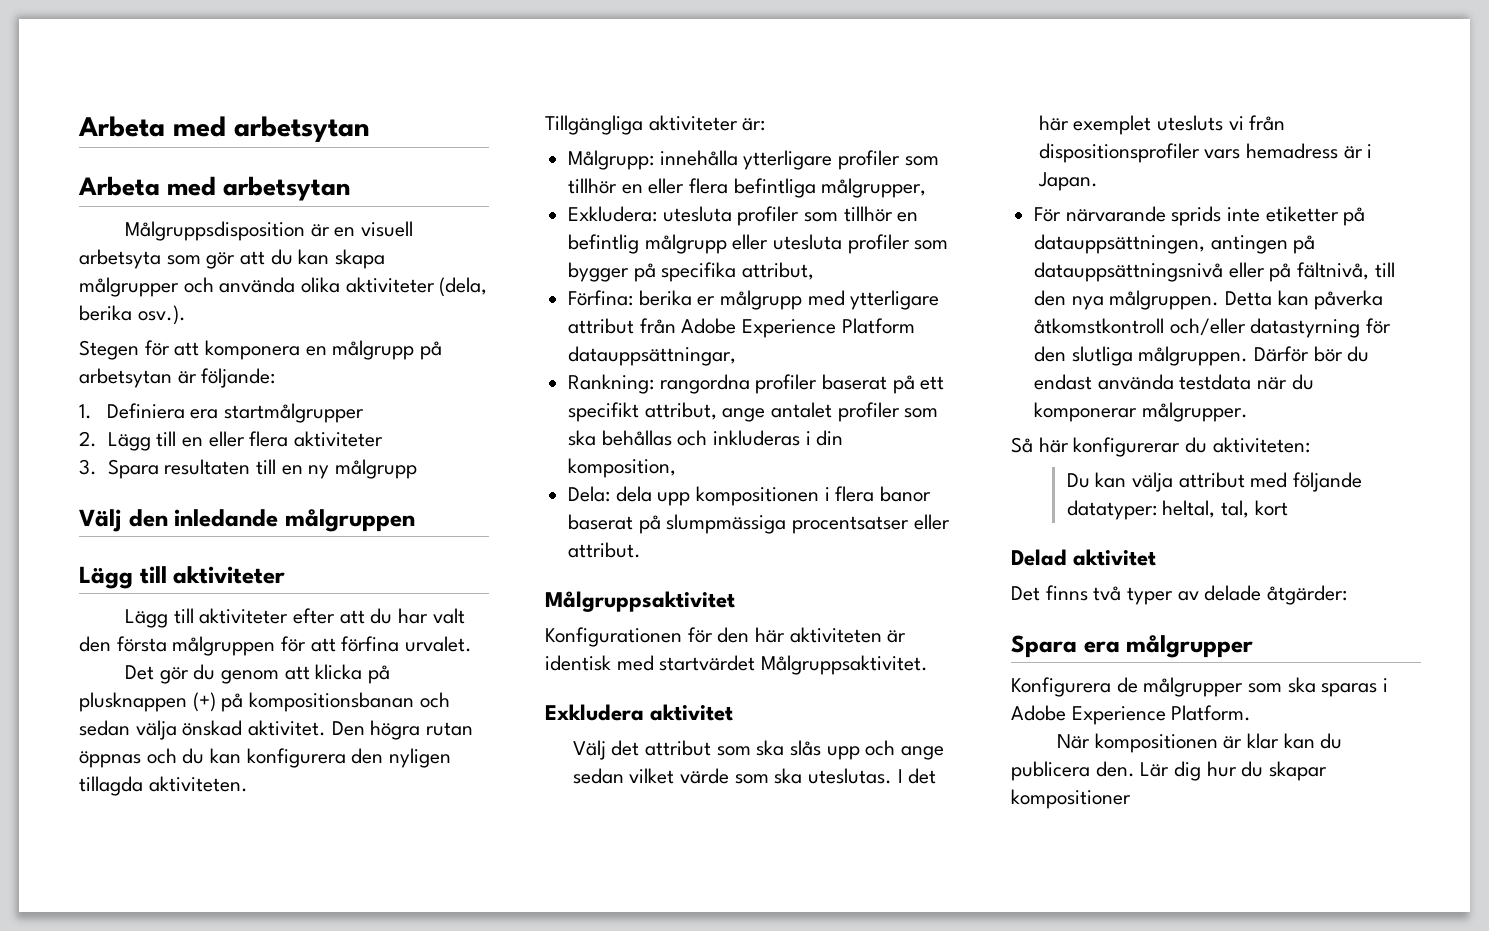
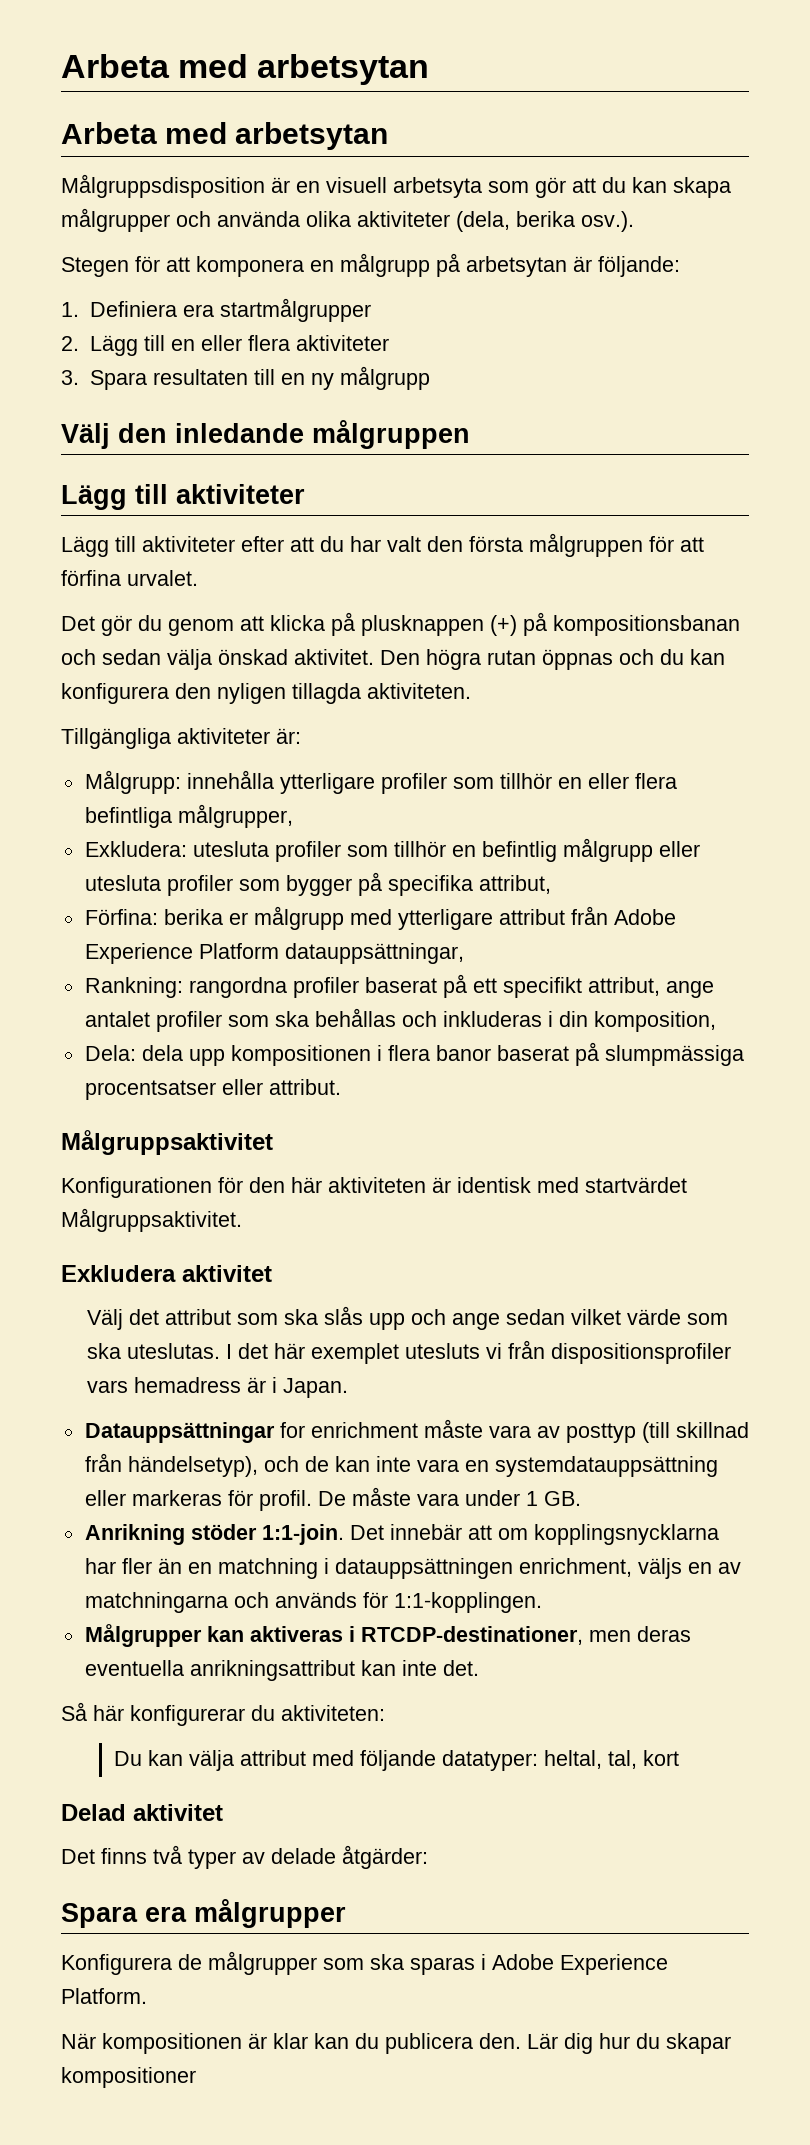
- För närvarande sprids inte etiketter på datauppsättningen, antingen på datauppsättningsnivå eller på fältnivå, till den nya målgruppen. Detta kan påverka åtkomstkontroll och/eller datastyrning för den slutliga målgruppen. Därför bör du endast använda testdata när du komponerar målgrupper.
+ Datauppsättningar for enrichment måste vara av posttyp (till skillnad från händelsetyp), och de kan inte vara en systemdatauppsättning eller markeras för profil. De måste vara under 1 GB.
+ Anrikning stöder 1:1-join. Det innebär att om kopplingsnycklarna har fler än en matchning i datauppsättningen enrichment, väljs en av matchningarna och används för 1:1-kopplingen.
+ Målgrupper kan aktiveras i RTCDP-destinationer, men deras eventuella anrikningsattribut kan inte det.

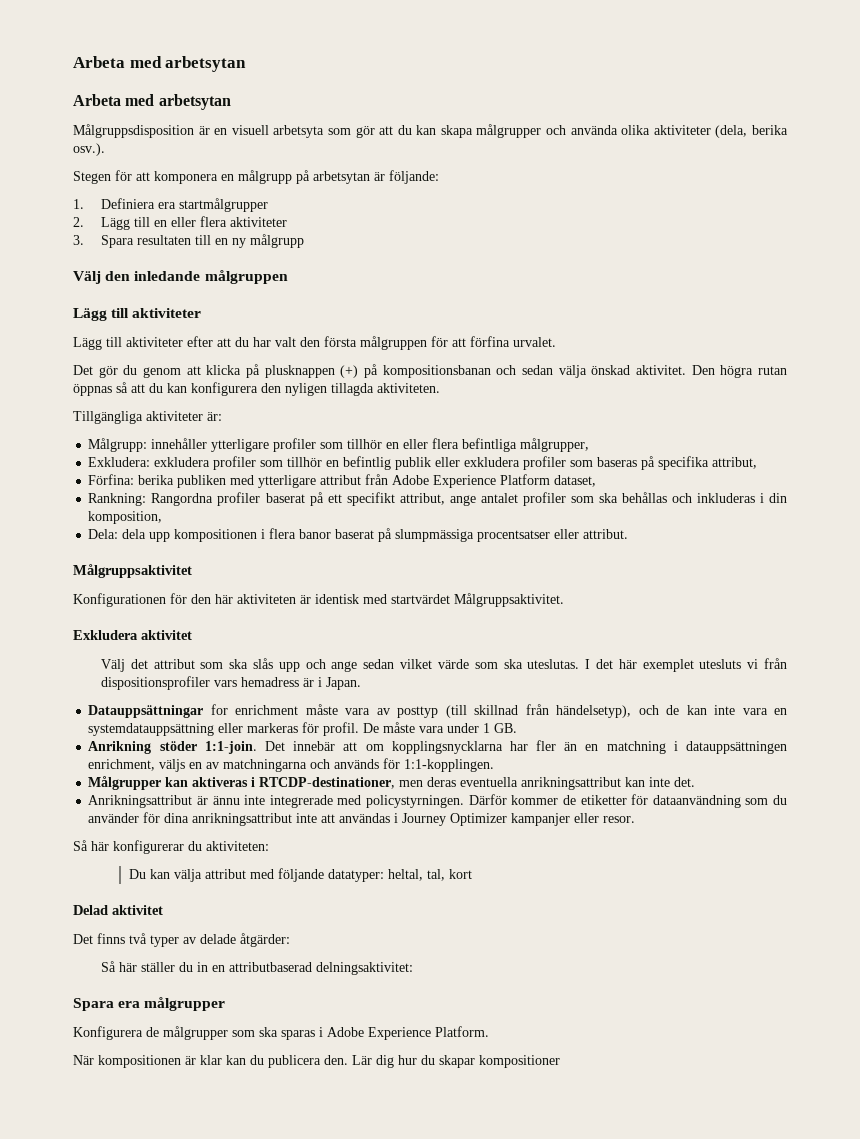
- Den högra rutan öppnas och du kan konfigurera den nyligen tillagda aktiviteten.
+ Den högra rutan öppnas så att du kan konfigurera den nyligen tillagda aktiviteten.
- Målgrupp: innehålla ytterligare profiler som tillhör en eller flera befintliga målgrupper,
+ Målgrupp: innehåller ytterligare profiler som tillhör en eller flera befintliga målgrupper,
- Exkludera: utesluta profiler som tillhör en befintlig målgrupp eller utesluta profiler som bygger på specifika attribut,
+ Exkludera: exkludera profiler som tillhör en befintlig publik eller exkludera profiler som baseras på specifika attribut,
- Förfina: berika er målgrupp med ytterligare attribut från Adobe Experience Platform datauppsättningar,
+ Förfina: berika publiken med ytterligare attribut från Adobe Experience Platform dataset,
- Rankning: rangordna profiler baserat på ett specifikt attribut, ange antalet profiler som ska behållas och inkluderas i din komposition,
+ Rankning: Rangordna profiler baserat på ett specifikt attribut, ange antalet profiler som ska behållas och inkluderas i din komposition,
+ Anrikningsattribut är ännu inte integrerade med policystyrningen. Därför kommer de etiketter för dataanvändning som du använder för dina anrikningsattribut inte att användas i Journey Optimizer kampanjer eller resor.
+ Så här ställer du in en attributbaserad delningsaktivitet:

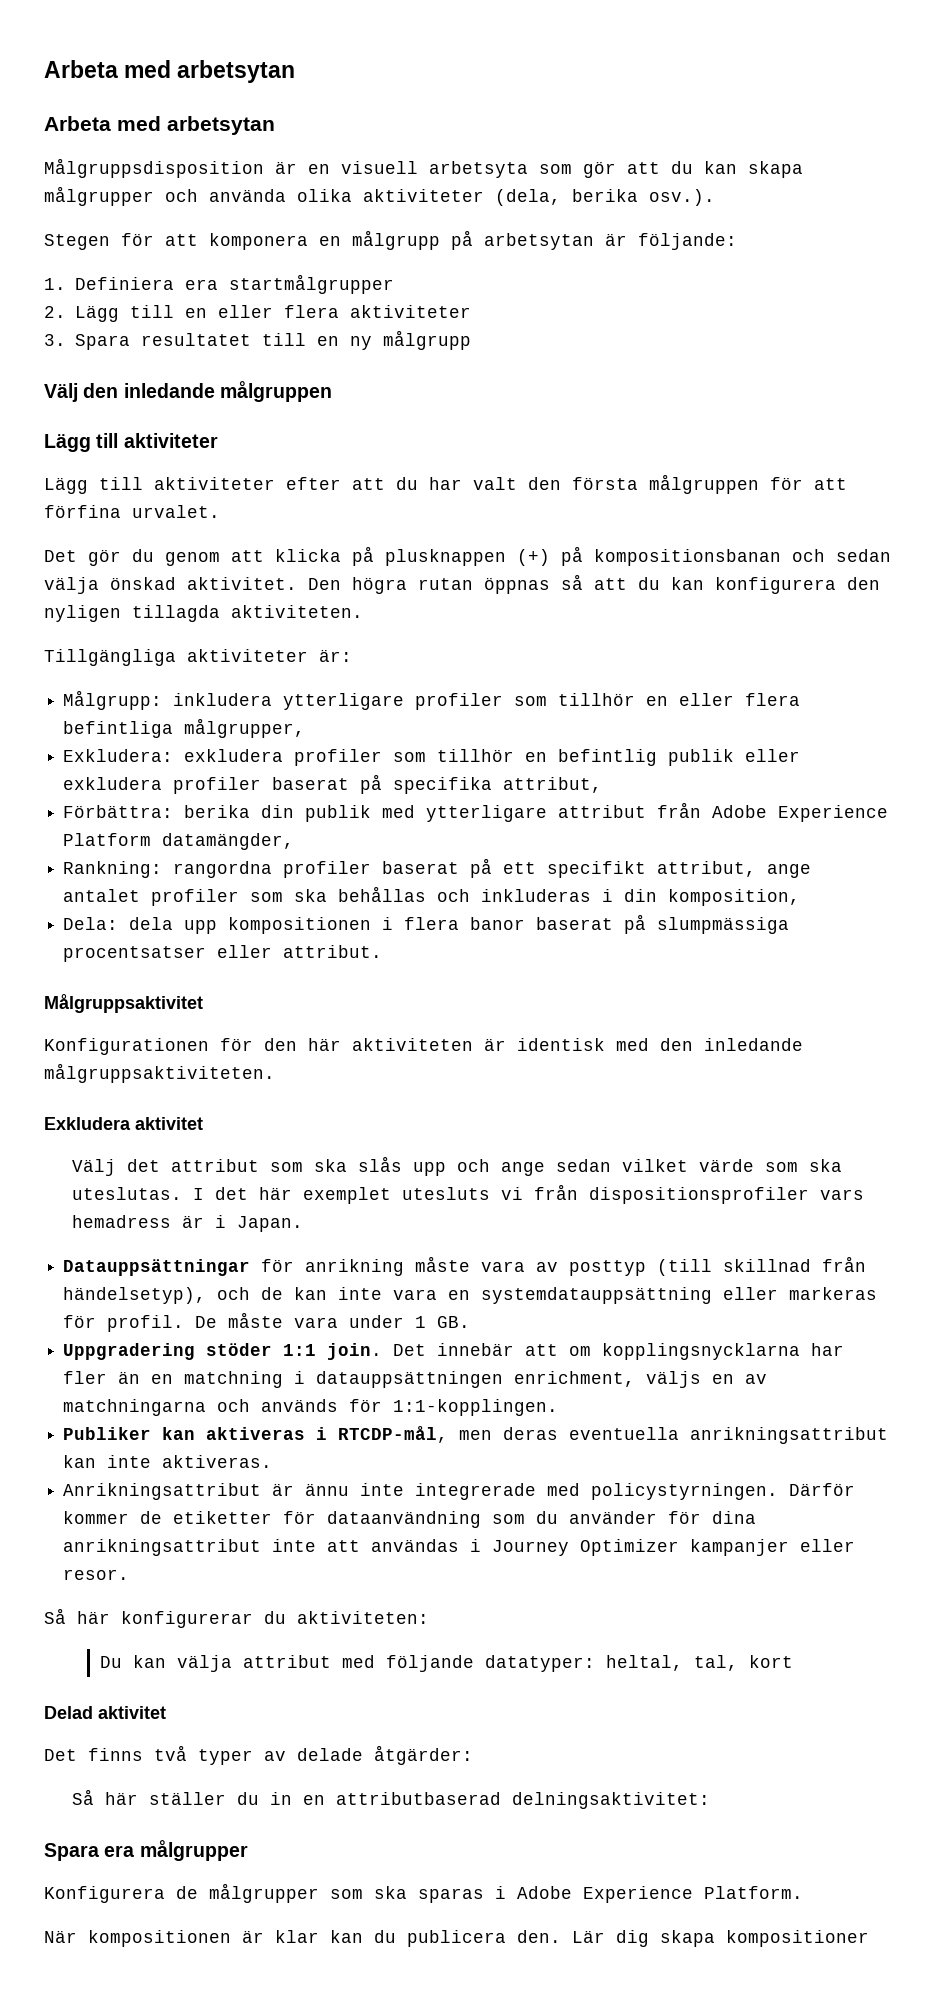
- 3. Spara resultaten till en ny målgrupp
+ 3. Spara resultatet till en ny målgrupp
- Målgrupp: innehåller ytterligare profiler som tillhör en eller flera befintliga målgrupper,
+ Målgrupp: inkludera ytterligare profiler som tillhör en eller flera befintliga målgrupper,
- Exkludera: exkludera profiler som tillhör en befintlig publik eller exkludera profiler som baseras på specifika attribut,
+ Exkludera: exkludera profiler som tillhör en befintlig publik eller exkludera profiler baserat på specifika attribut,
- Förfina: berika publiken med ytterligare attribut från Adobe Experience Platform dataset,
+ Förbättra: berika din publik med ytterligare attribut från Adobe Experience Platform datamängder,
- Rankning: Rangordna profiler baserat på ett specifikt attribut, ange antalet profiler som ska behållas och inkluderas i din komposition,
+ Rankning: rangordna profiler baserat på ett specifikt attribut, ange antalet profiler som ska behållas och inkluderas i din komposition,
- Konfigurationen för den här aktiviteten är identisk med startvärdet Målgruppsaktivitet.
+ Konfigurationen för den här aktiviteten är identisk med den inledande målgruppsaktiviteten.
- Datauppsättningar for enrichment måste vara av posttyp (till skillnad från händelsetyp), och de kan inte vara en systemdatauppsättning eller markeras för profil.
+ Datauppsättningar för anrikning måste vara av posttyp (till skillnad från händelsetyp), och de kan inte vara en systemdatauppsättning eller markeras för profil.
- Anrikning stöder 1:1-join.
+ Uppgradering stöder 1:1 join.
- Målgrupper kan aktiveras i RTCDP-destinationer, men deras eventuella anrikningsattribut kan inte det.
+ Publiker kan aktiveras i RTCDP-mål, men deras eventuella anrikningsattribut kan inte aktiveras.
- Lär dig hur du skapar kompositioner
+ Lär dig skapa kompositioner

